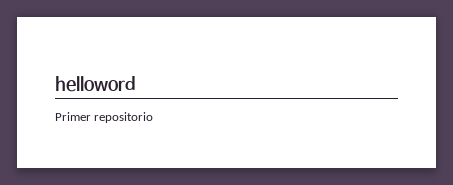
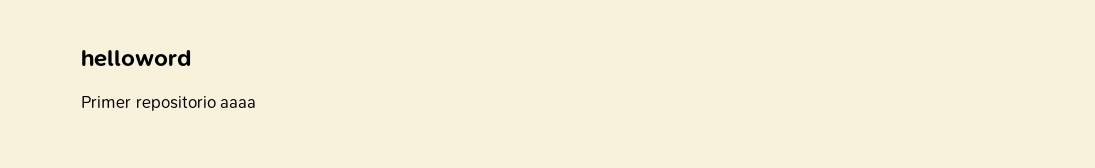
- Primer repositorio
+ Primer repositorio aaaa

